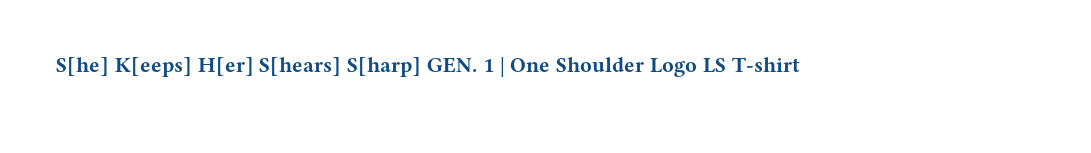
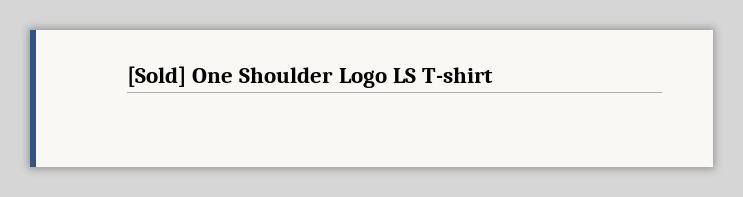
- S[he] K[eeps] H[er] S[hears] S[harp] GEN. 1 | One Shoulder Logo LS T-shirt
+ [Sold] One Shoulder Logo LS T-shirt

